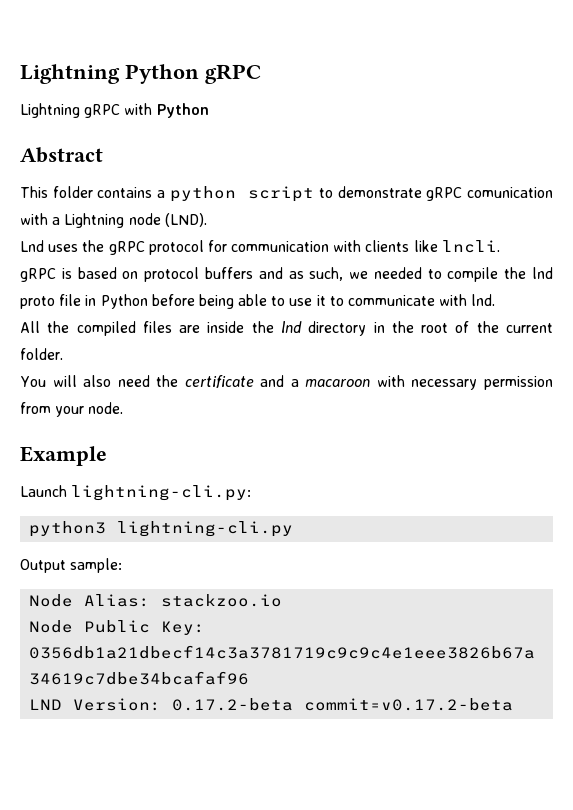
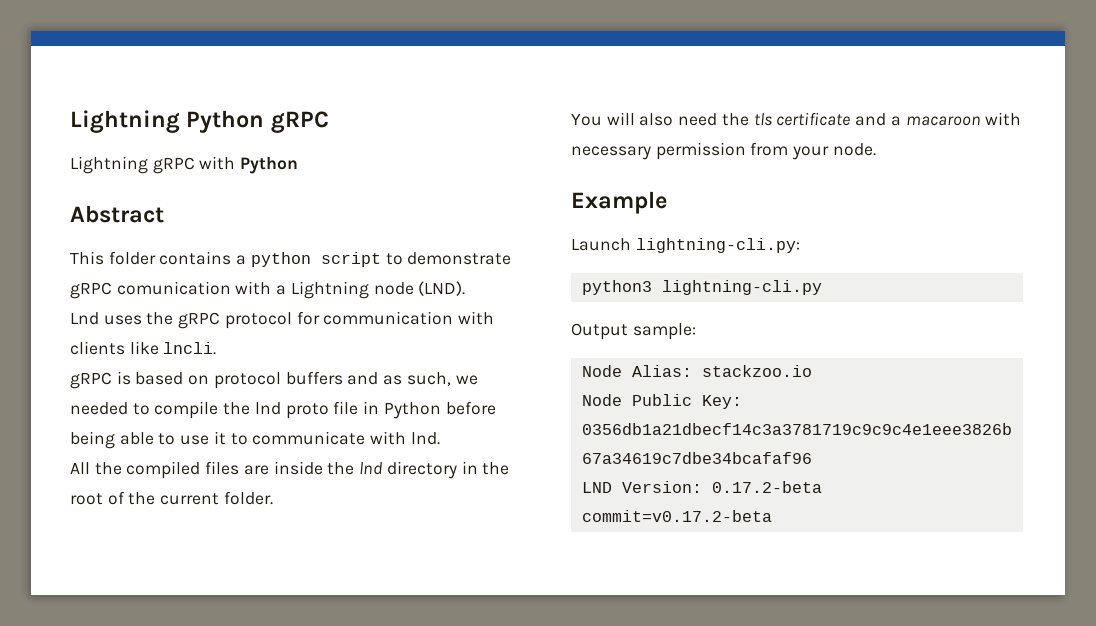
- You will also need the certificate and a macaroon with necessary permission from your node.
+ You will also need the tls certificate and a macaroon with necessary permission from your node.

